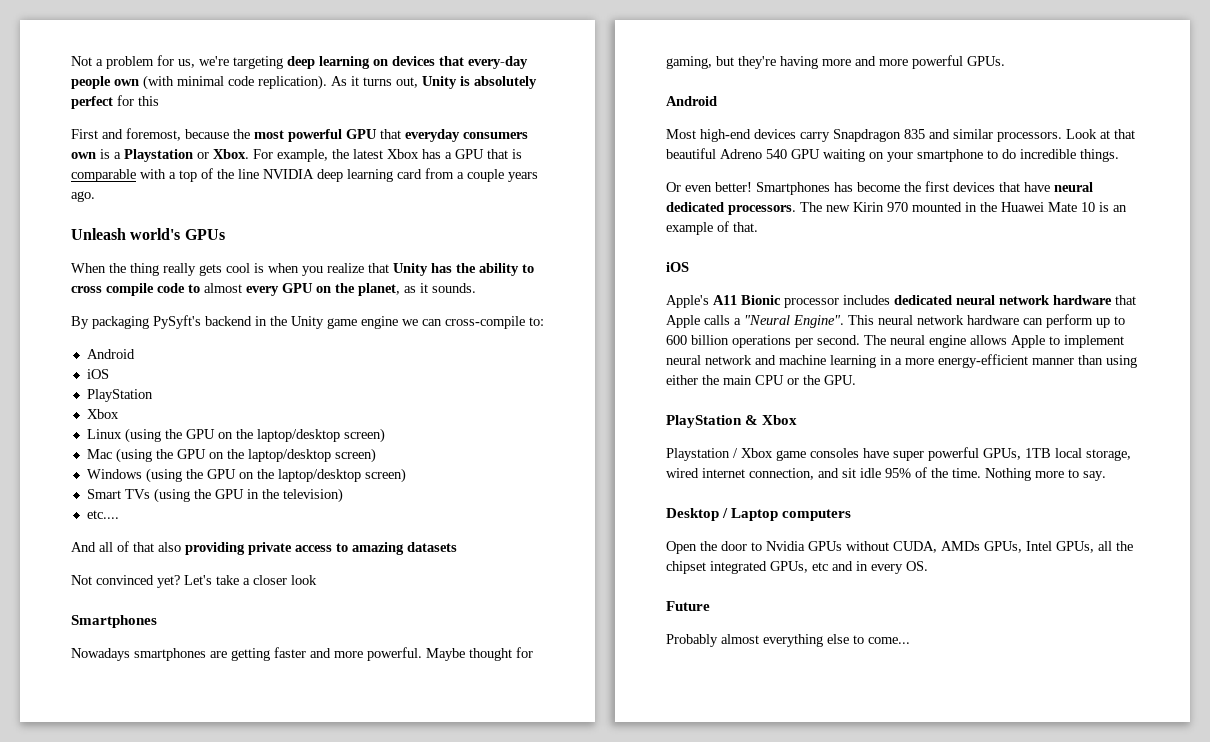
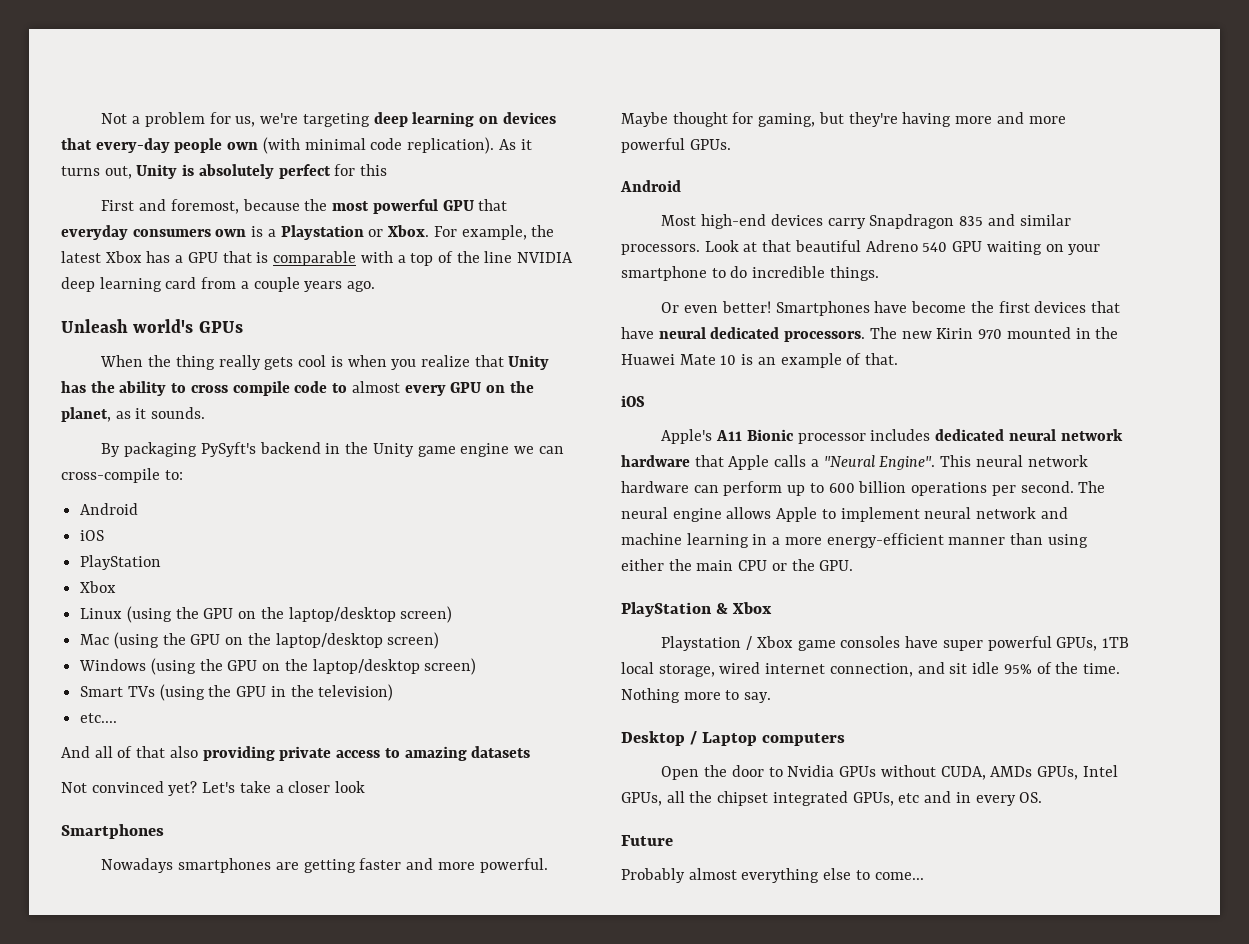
- Smartphones has become the first devices that have neural dedicated processors.
+ Smartphones have become the first devices that have neural dedicated processors.

